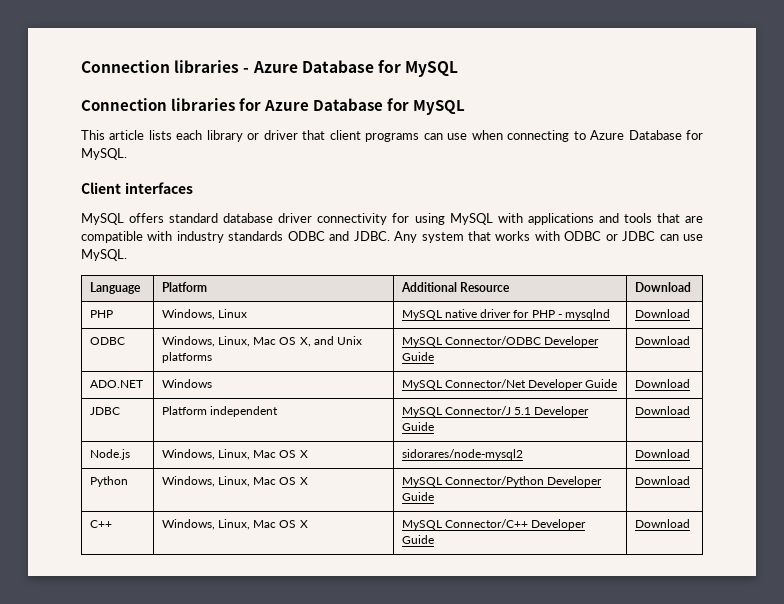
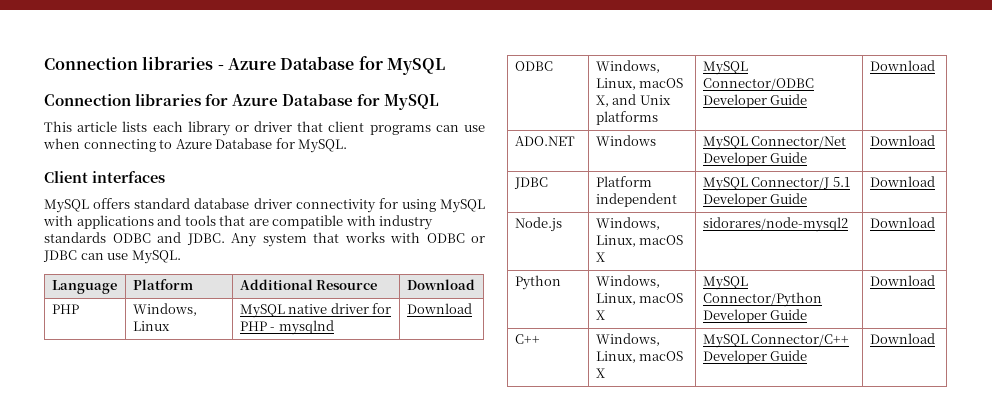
- ODBC | Windows, Linux, Mac OS X, and Unix platforms | MySQL Connector/ODBC Developer Guide | Download
+ ODBC | Windows, Linux, macOS X, and Unix platforms | MySQL Connector/ODBC Developer Guide | Download
- Node.js | Windows, Linux, Mac OS X | sidorares/node-mysql2 | Download
+ Node.js | Windows, Linux, macOS X | sidorares/node-mysql2 | Download
- Python | Windows, Linux, Mac OS X | MySQL Connector/Python Developer Guide | Download
+ Python | Windows, Linux, macOS X | MySQL Connector/Python Developer Guide | Download
- C++ | Windows, Linux, Mac OS X | MySQL Connector/C++ Developer Guide | Download
+ C++ | Windows, Linux, macOS X | MySQL Connector/C++ Developer Guide | Download

